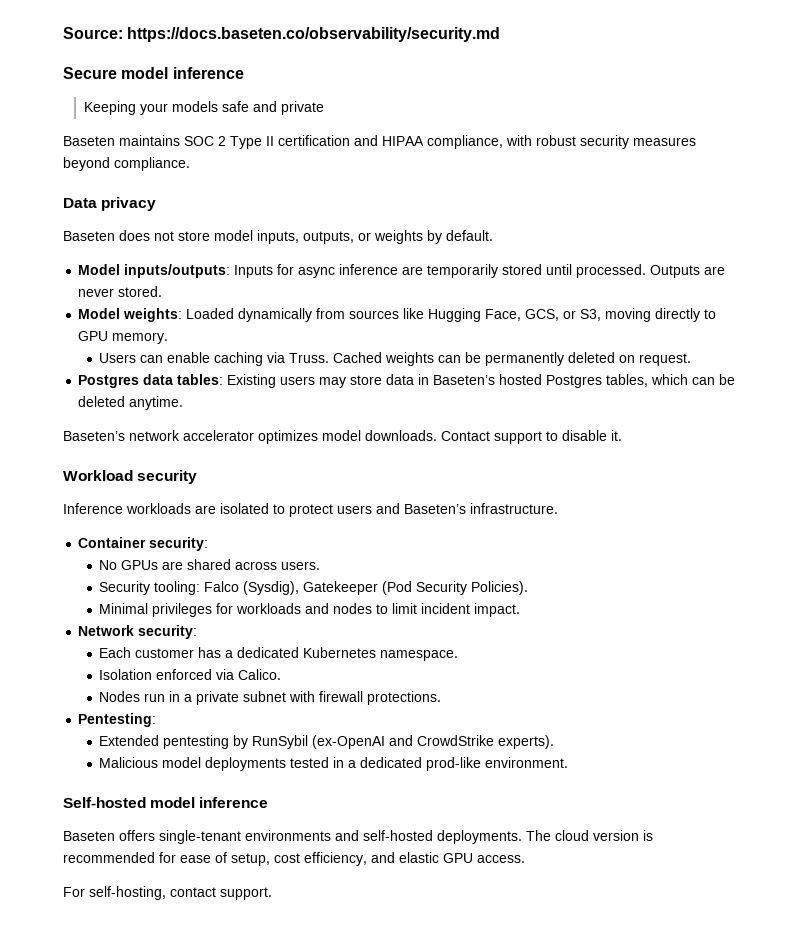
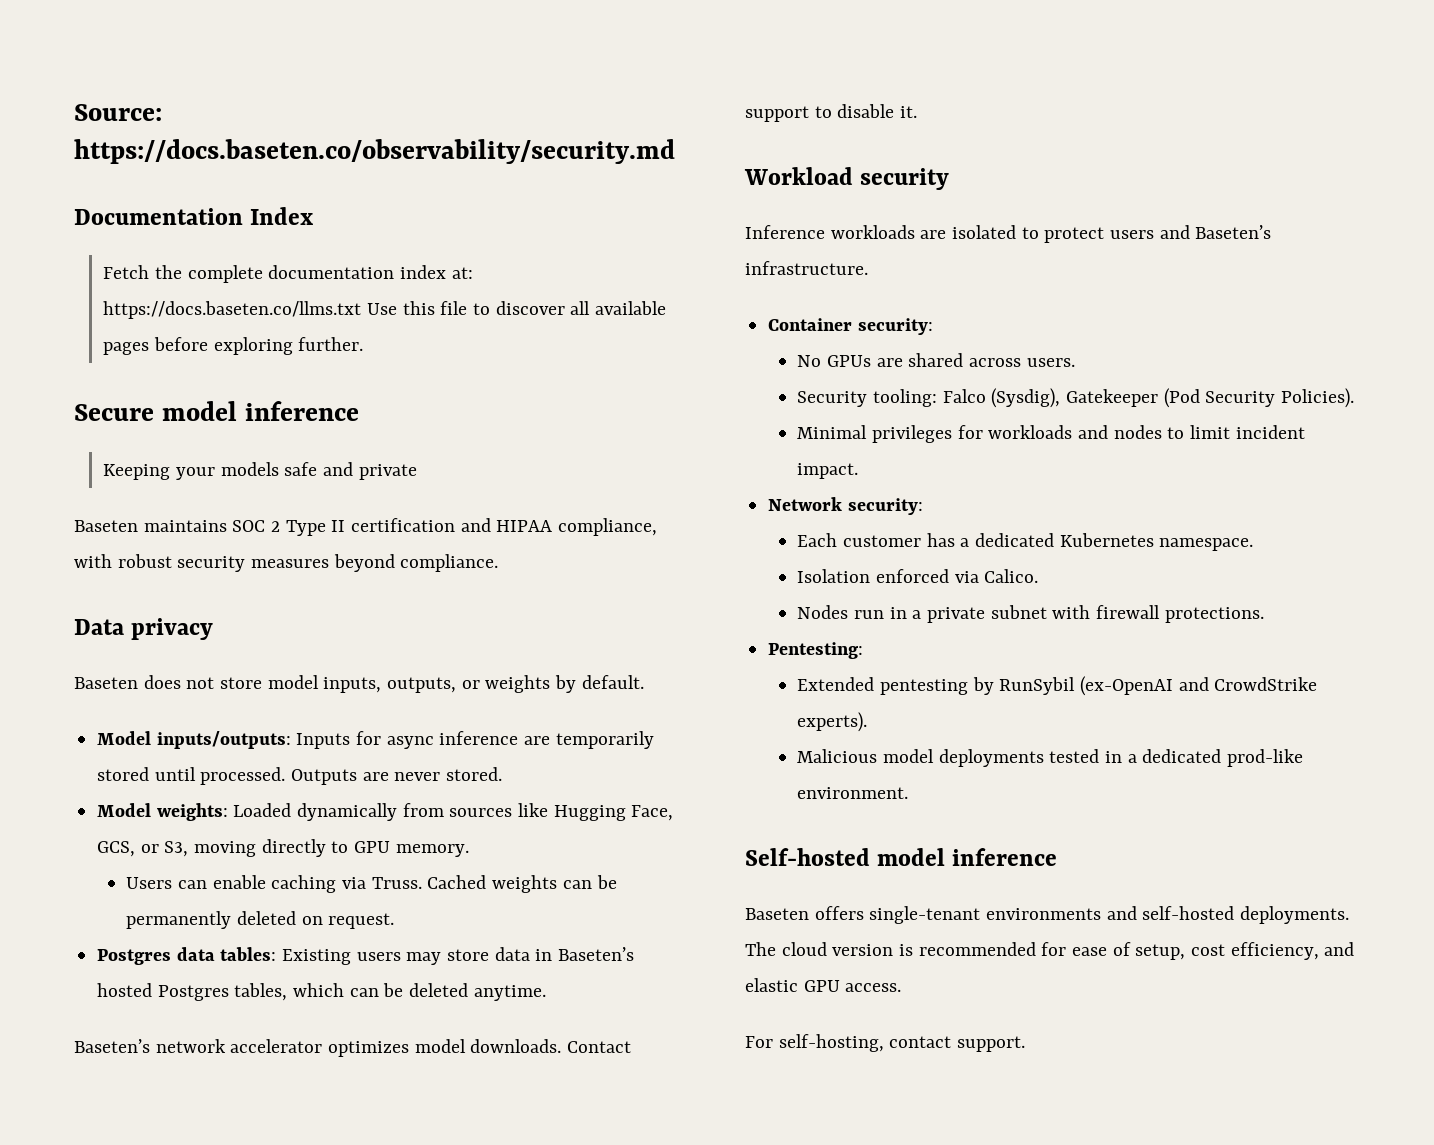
+ Documentation Index
+ Fetch the complete documentation index at: https://docs.baseten.co/llms.txt Use this file to discover all available pages before exploring further.

